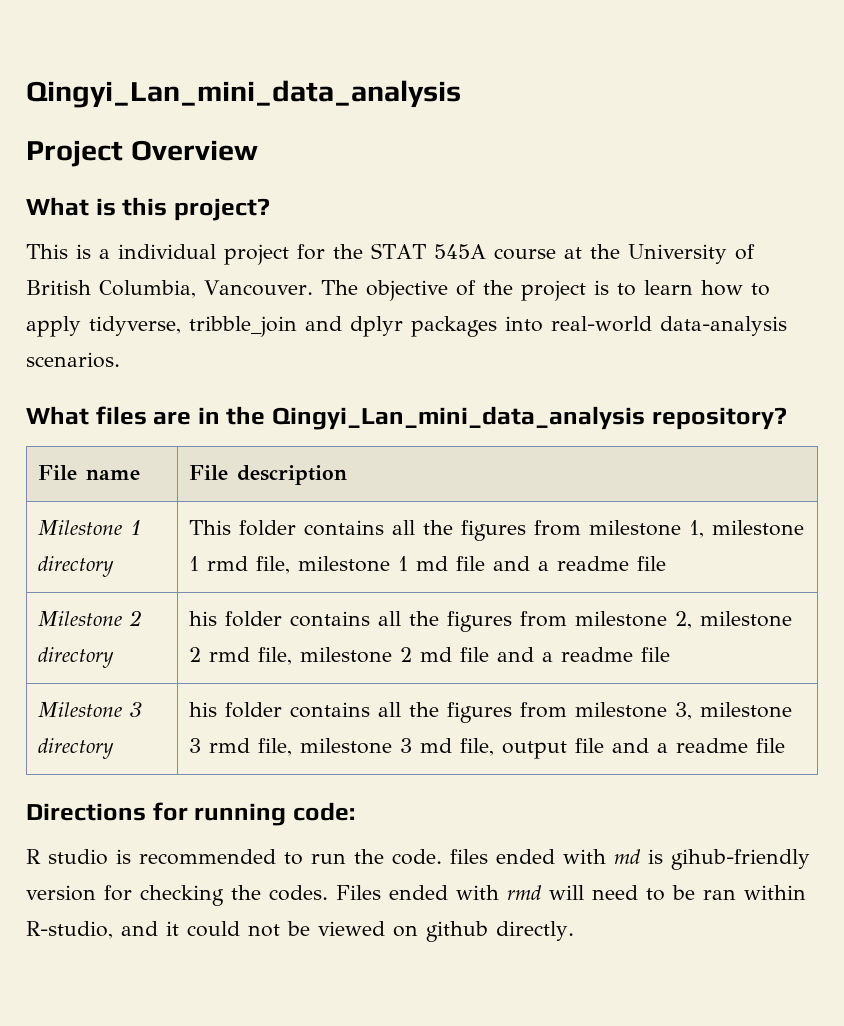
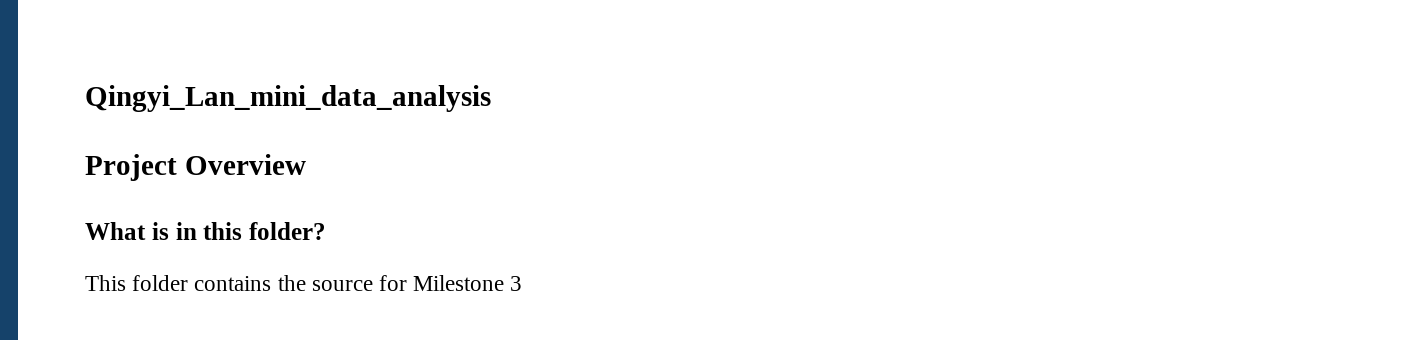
- What is this project?
- This is a individual project for the STAT 545A course at the University of British Columbia, Vancouver. The objective of the project is to learn how to apply tidyverse, tribble_join and dplyr packages into real-world data-analysis scenarios.
- What files are in the Qingyi_Lan_mini_data_analysis repository?
- File name | File description
- Milestone 1 directory | This folder contains all the figures from milestone 1, milestone 1 rmd file, milestone 1 md file and a readme file
- Milestone 2 directory | his folder contains all the figures from milestone 2, milestone 2 rmd file, milestone 2 md file and a readme file
- Milestone 3 directory | his folder contains all the figures from milestone 3, milestone 3 rmd file, milestone 3 md file, output file and a readme file
- Directions for running code:
- R studio is recommended to run the code. files ended with md is gihub-friendly version for checking the codes. Files ended with rmd will need to be ran within R-studio, and it could not be viewed on github directly.
+ What is in this folder?
+ This folder contains the source for Milestone 3

